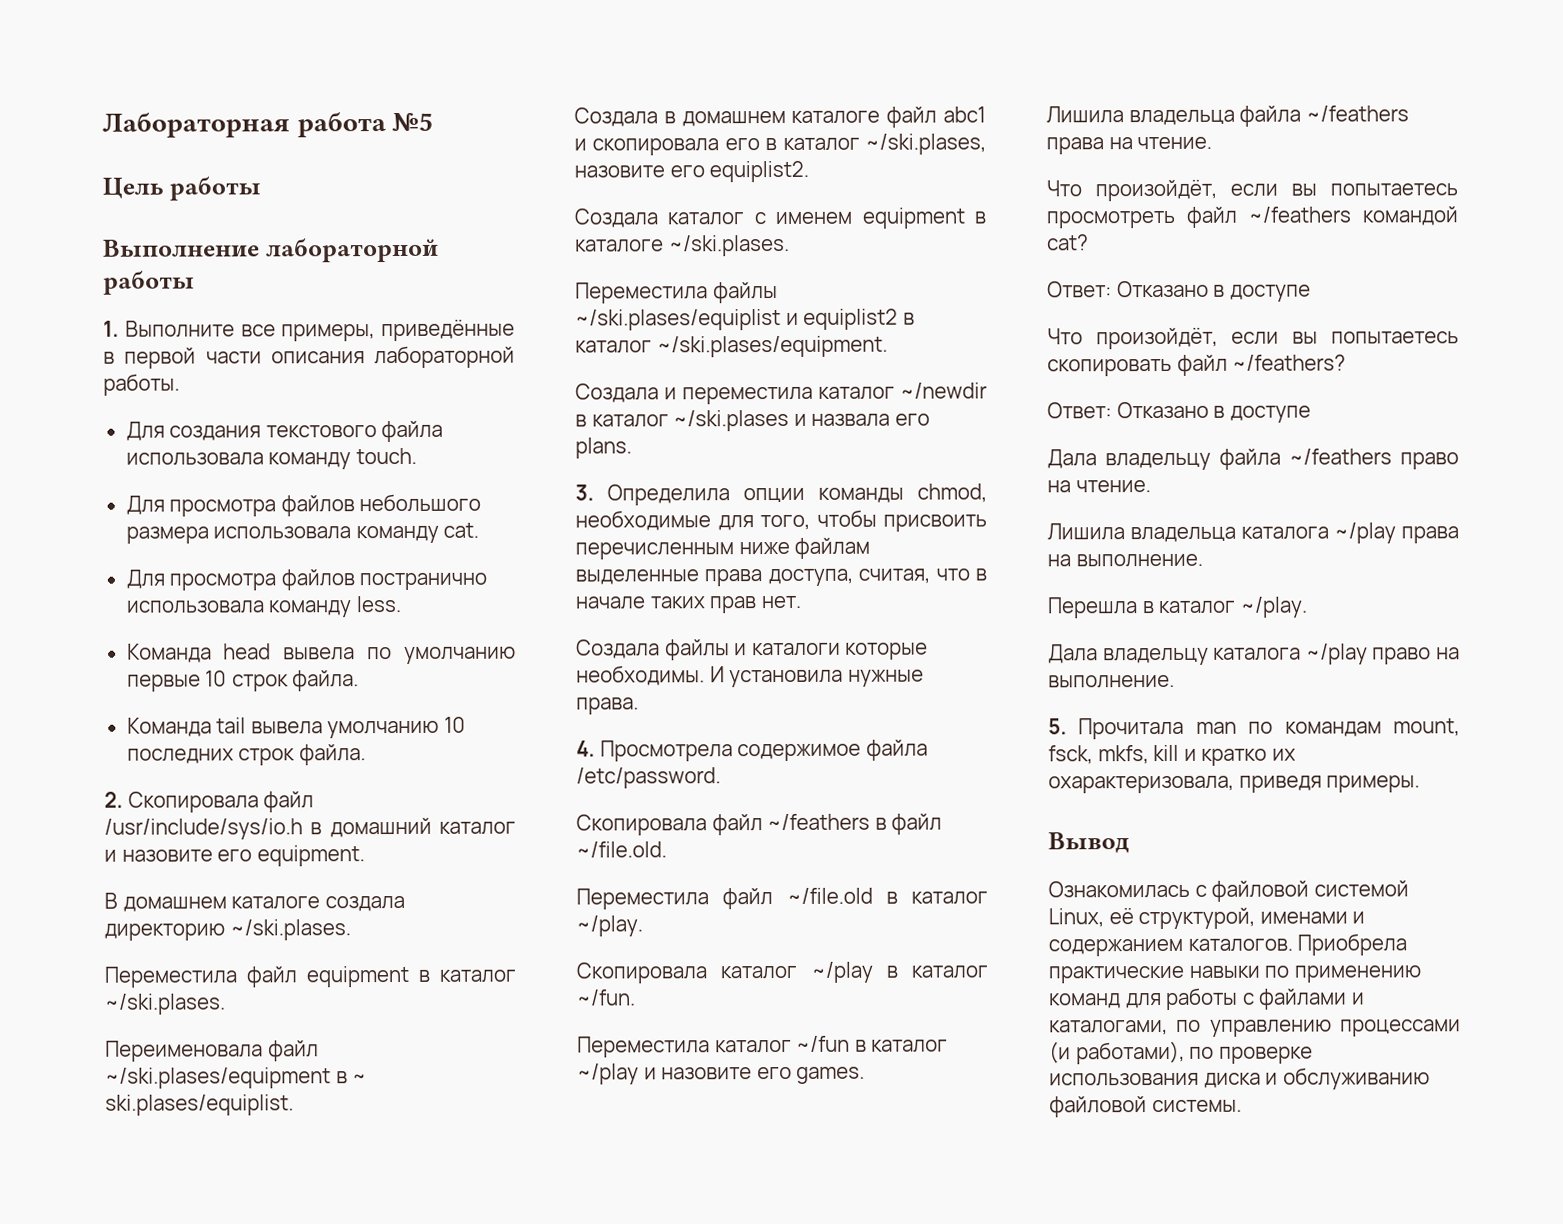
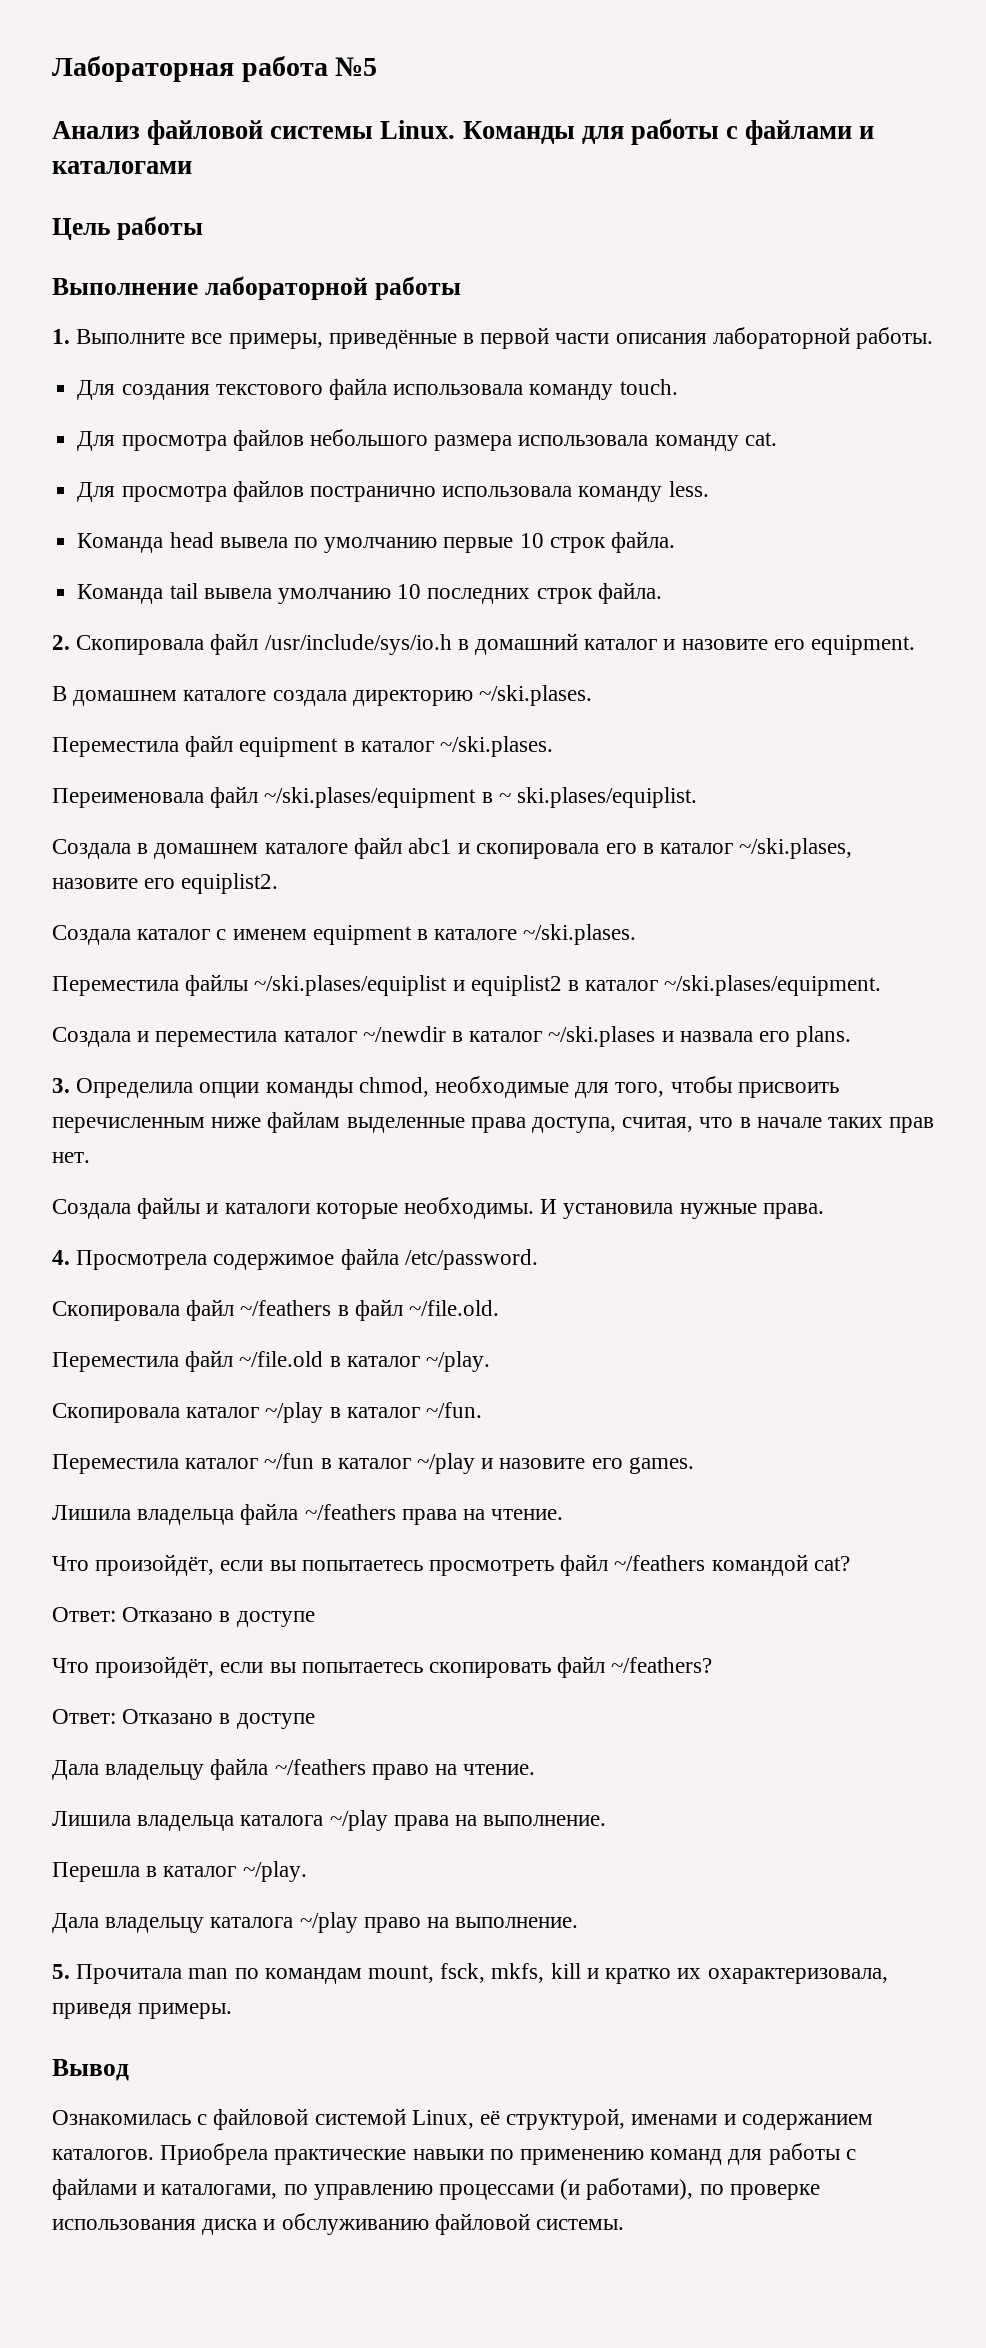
+ Анализ файловой системы Linux. Команды для работы с файлами и каталогами

